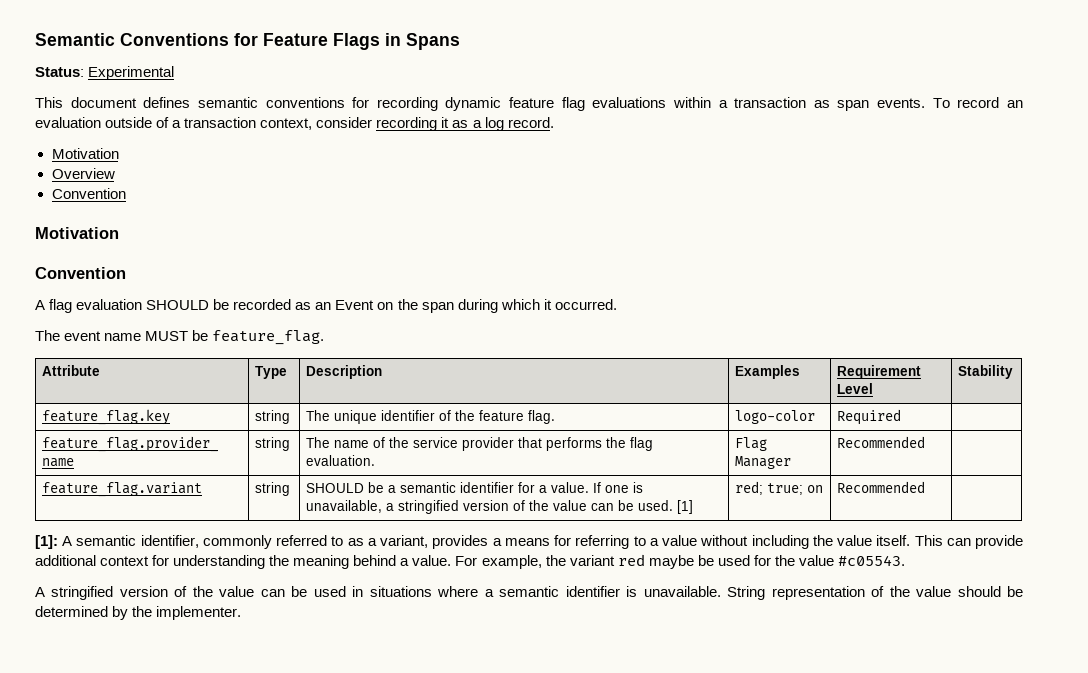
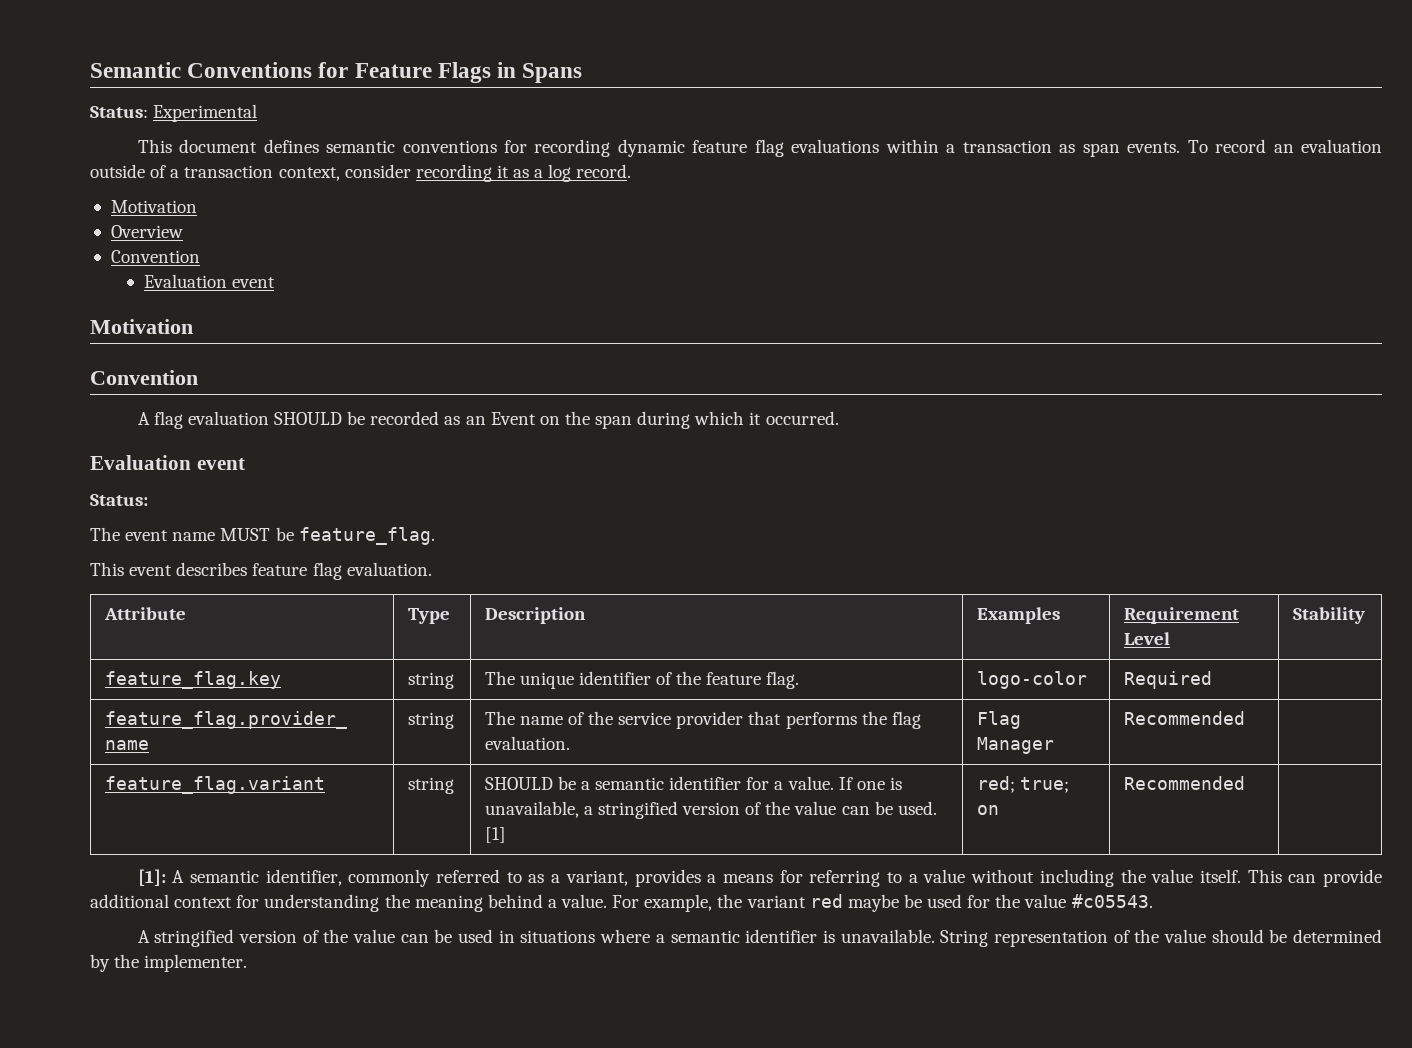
  Overview
  Convention
+ Evaluation event
  A flag evaluation SHOULD be recorded as an Event on the span during which it occurred.
+ Evaluation event
+ Status:
+ This event describes feature flag evaluation.

